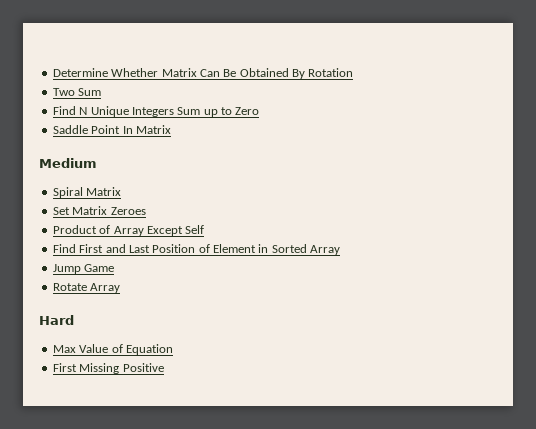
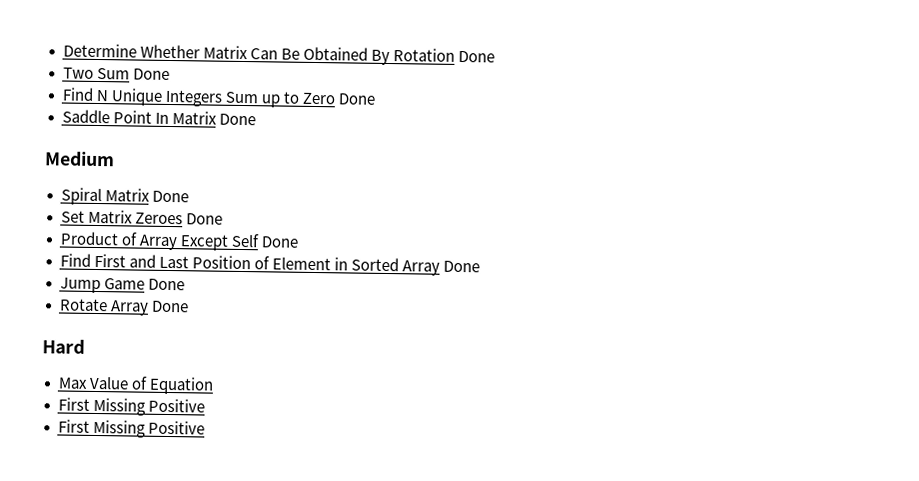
- Determine Whether Matrix Can Be Obtained By Rotation
+ Determine Whether Matrix Can Be Obtained By Rotation Done
- Two Sum
+ Two Sum Done
- Find N Unique Integers Sum up to Zero
+ Find N Unique Integers Sum up to Zero Done
- Saddle Point In Matrix
+ Saddle Point In Matrix Done
- Spiral Matrix
+ Spiral Matrix Done
- Set Matrix Zeroes
+ Set Matrix Zeroes Done
- Product of Array Except Self
+ Product of Array Except Self Done
- Find First and Last Position of Element in Sorted Array
+ Find First and Last Position of Element in Sorted Array Done
- Jump Game
+ Jump Game Done
- Rotate Array
+ Rotate Array Done
  Max Value of Equation
+ First Missing Positive

